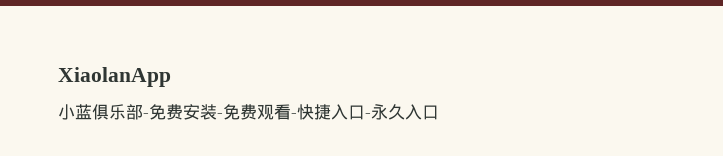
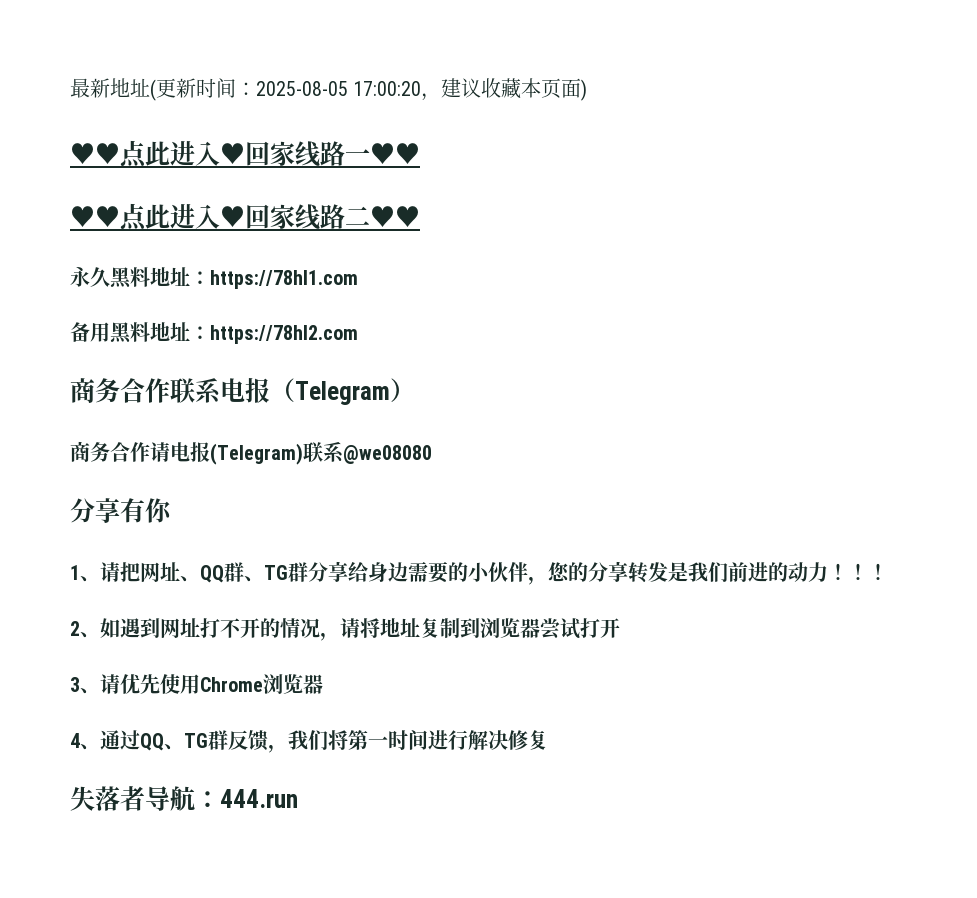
- XiaolanApp
- 小蓝俱乐部-免费安装-免费观看-快捷入口-永久入口
+ 最新地址(更新时间：2025-08-05 17:00:20，建议收藏本页面)
+ ♥♥点此进入♥回家线路一♥♥
+ ♥♥点此进入♥回家线路二♥♥
+ 永久黑料地址：https://78hl1.com
+ 备用黑料地址：https://78hl2.com
+ 商务合作联系电报（Telegram）
+ 商务合作请电报(Telegram)联系@we08080
+ 分享有你
+ 1、请把网址、QQ群、TG群分享给身边需要的小伙伴，您的分享转发是我们前进的动力！！！
+ 2、如遇到网址打不开的情况，请将地址复制到浏览器尝试打开
+ 3、请优先使用Chrome浏览器
+ 4、通过QQ、TG群反馈，我们将第一时间进行解决修复
+ 失落者导航：444.run

